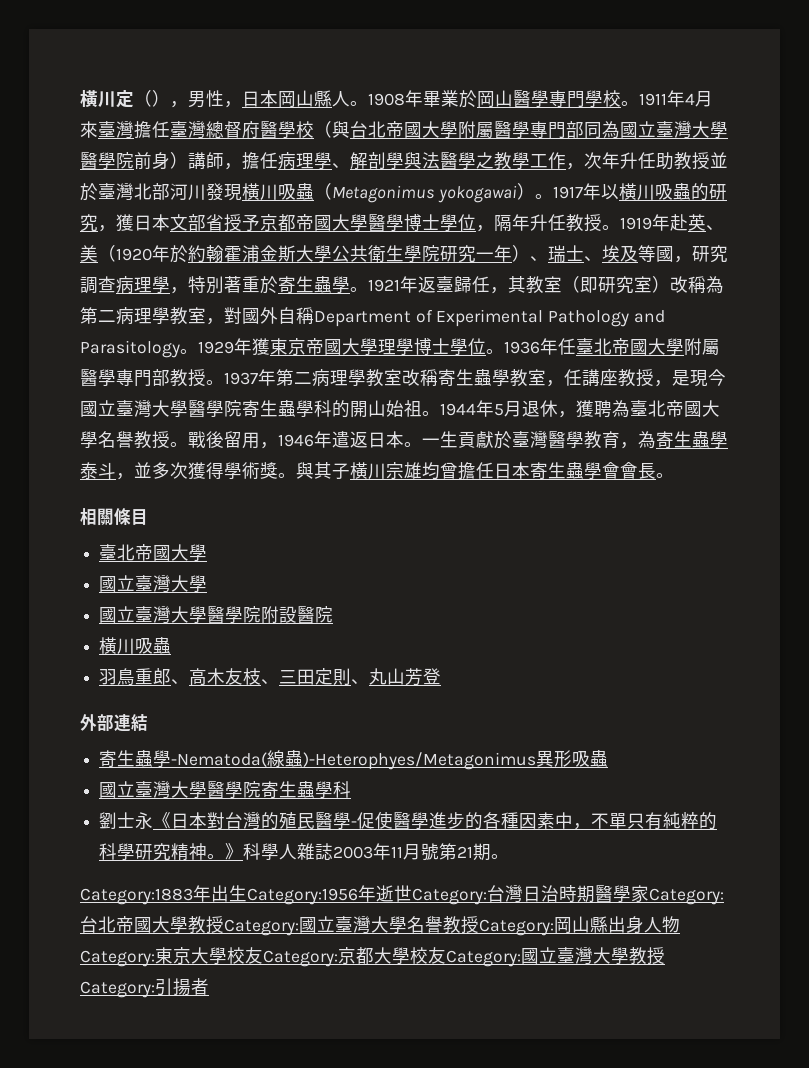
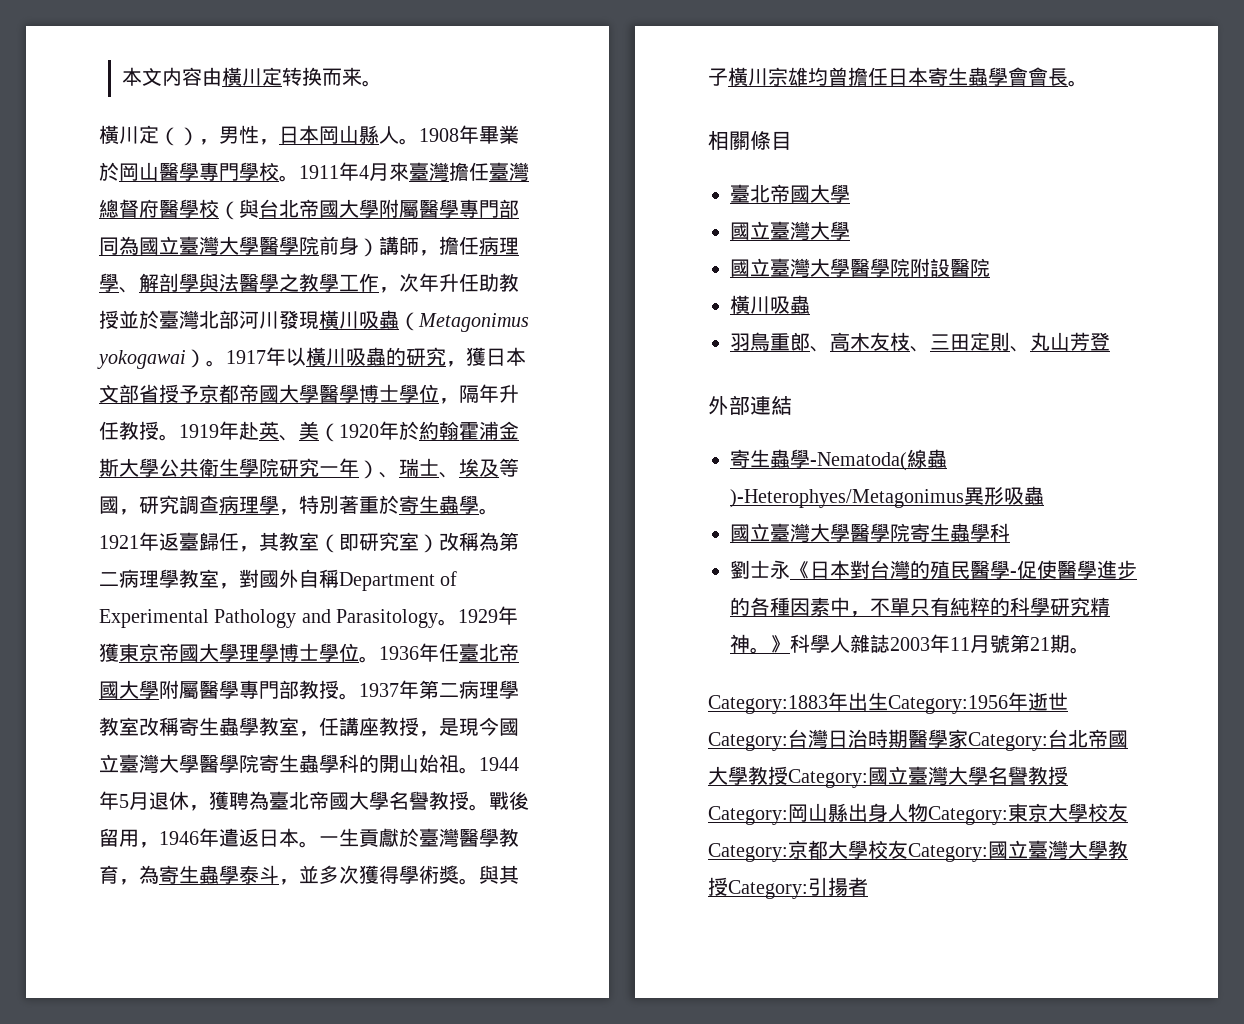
+ 本文内容由橫川定转换而来。

